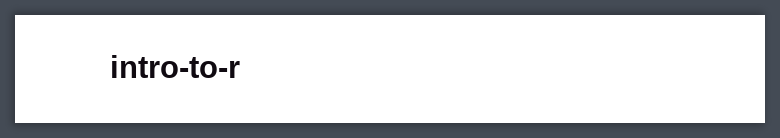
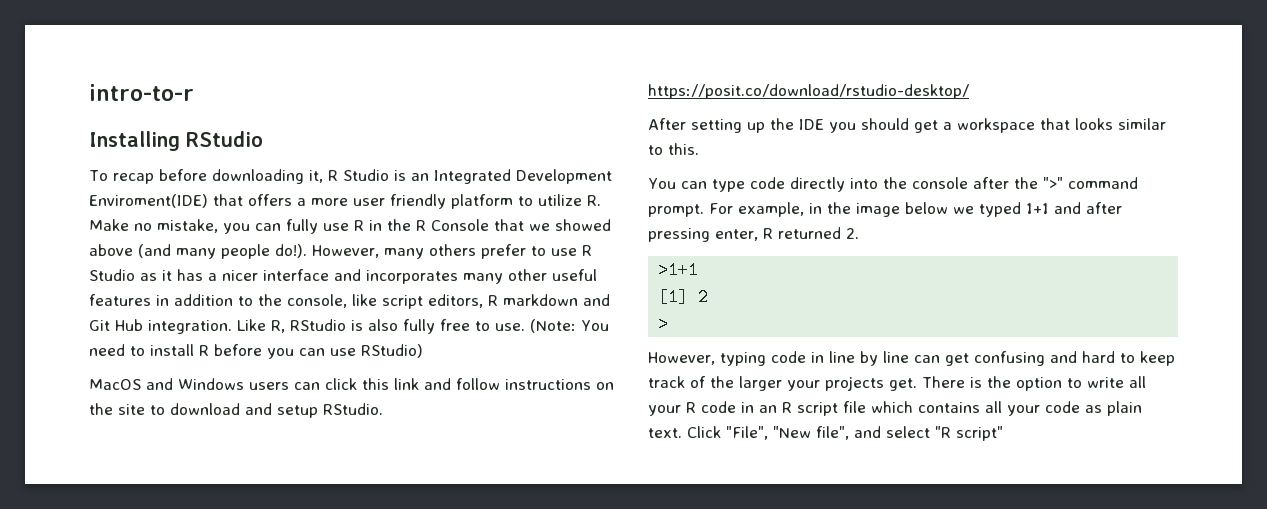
+ Installing RStudio
+ To recap before downloading it, R Studio is an Integrated Development Enviroment(IDE) that offers a more user friendly platform to utilize R. Make no mistake, you can fully use R in the R Console that we showed above (and many people do!). However, many others prefer to use R Studio as it has a nicer interface and incorporates many other useful features in addition to the console, like script editors, R markdown and Git Hub integration. Like R, RStudio is also fully free to use. (Note: You need to install R before you can use RStudio)
+ MacOS and Windows users can click this link and follow instructions on the site to download and setup RStudio. https://posit.co/download/rstudio-desktop/
+ After setting up the IDE you should get a workspace that looks similar to this.
+ You can type code directly into the console after the ">" command prompt. For example, in the image below we typed 1+1 and after pressing enter, R returned 2.
+ >1+1
+ [1] 2
+ >
+ However, typing code in line by line can get confusing and hard to keep track of the larger your projects get. There is the option to write all your R code in an R script file which contains all your code as plain text. Click "File", "New file", and select "R script"

